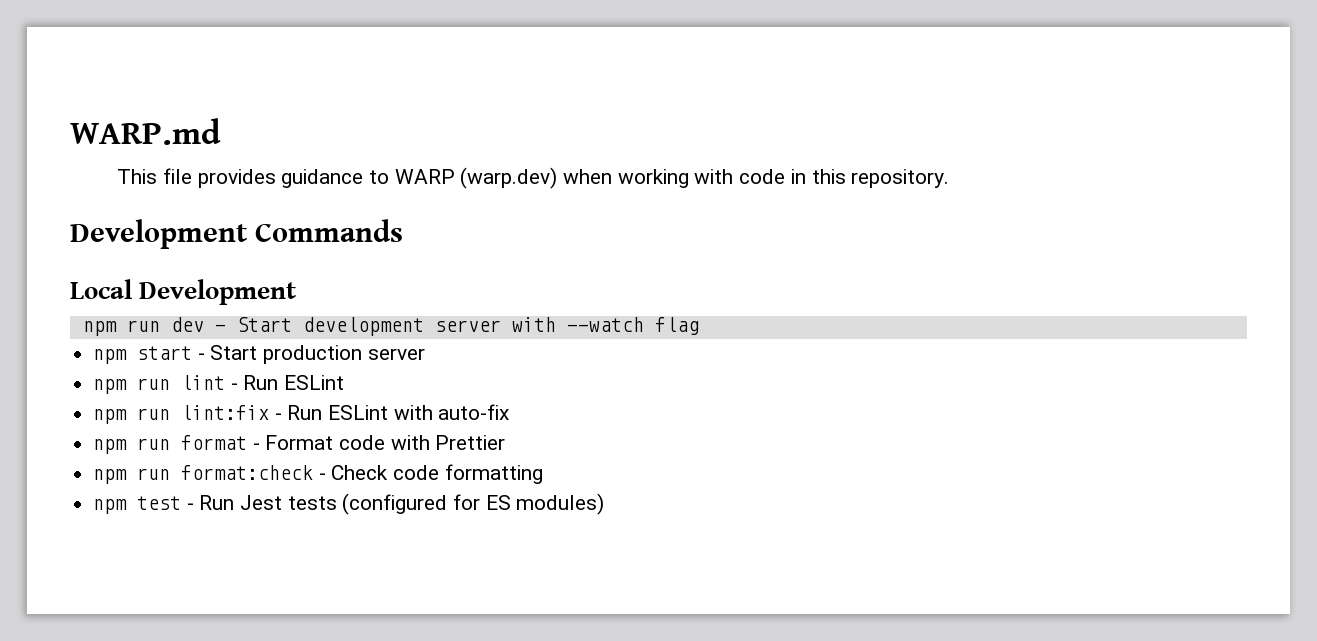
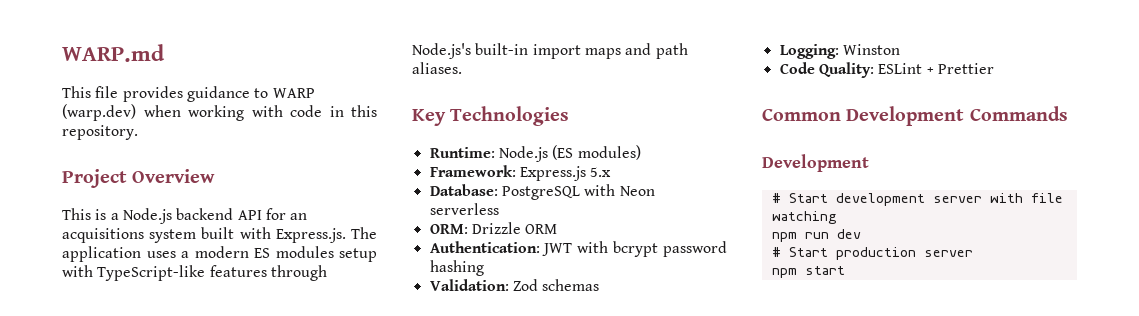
- Development Commands
- Local Development
+ Project Overview
+ This is a Node.js backend API for an acquisitions system built with Express.js. The application uses a modern ES modules setup with TypeScript-like features through Node.js's built-in import maps and path aliases.
+ Key Technologies
+ Runtime: Node.js (ES modules)
+ Framework: Express.js 5.x
+ Database: PostgreSQL with Neon serverless
+ ORM: Drizzle ORM
+ Authentication: JWT with bcrypt password hashing
+ Validation: Zod schemas
+ Logging: Winston
+ Code Quality: ESLint + Prettier
+ Common Development Commands
+ Development
- npm run dev - Start development server with --watch flag
- npm start - Start production server
- npm run lint - Run ESLint
- npm run lint:fix - Run ESLint with auto-fix
- npm run format - Format code with Prettier
- npm run format:check - Check code formatting
- npm test - Run Jest tests (configured for ES modules)
+ # Start development server with file watching
+ npm run dev
+ # Start production server
+ npm start

